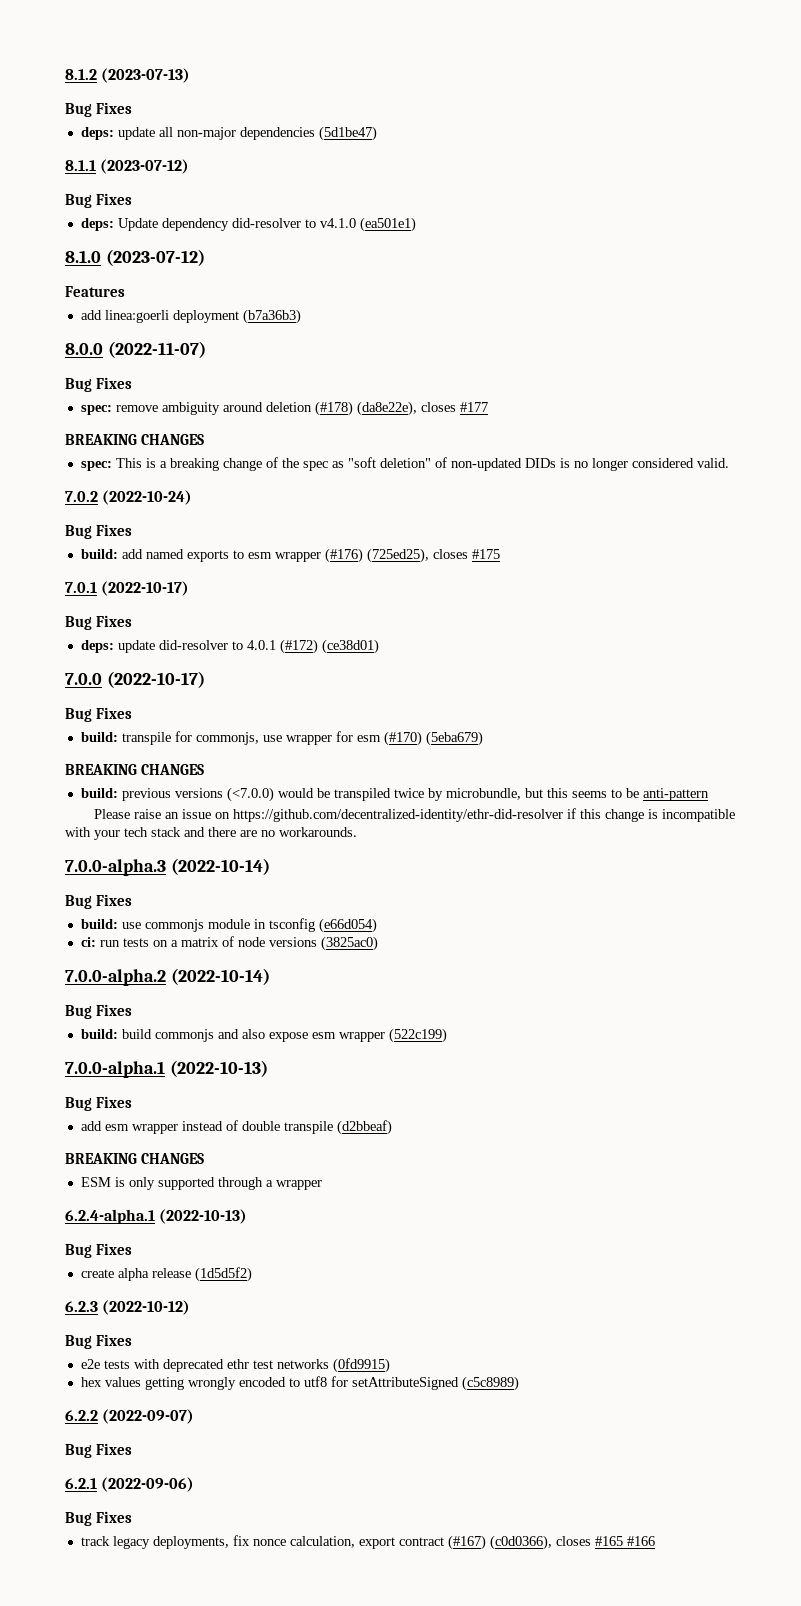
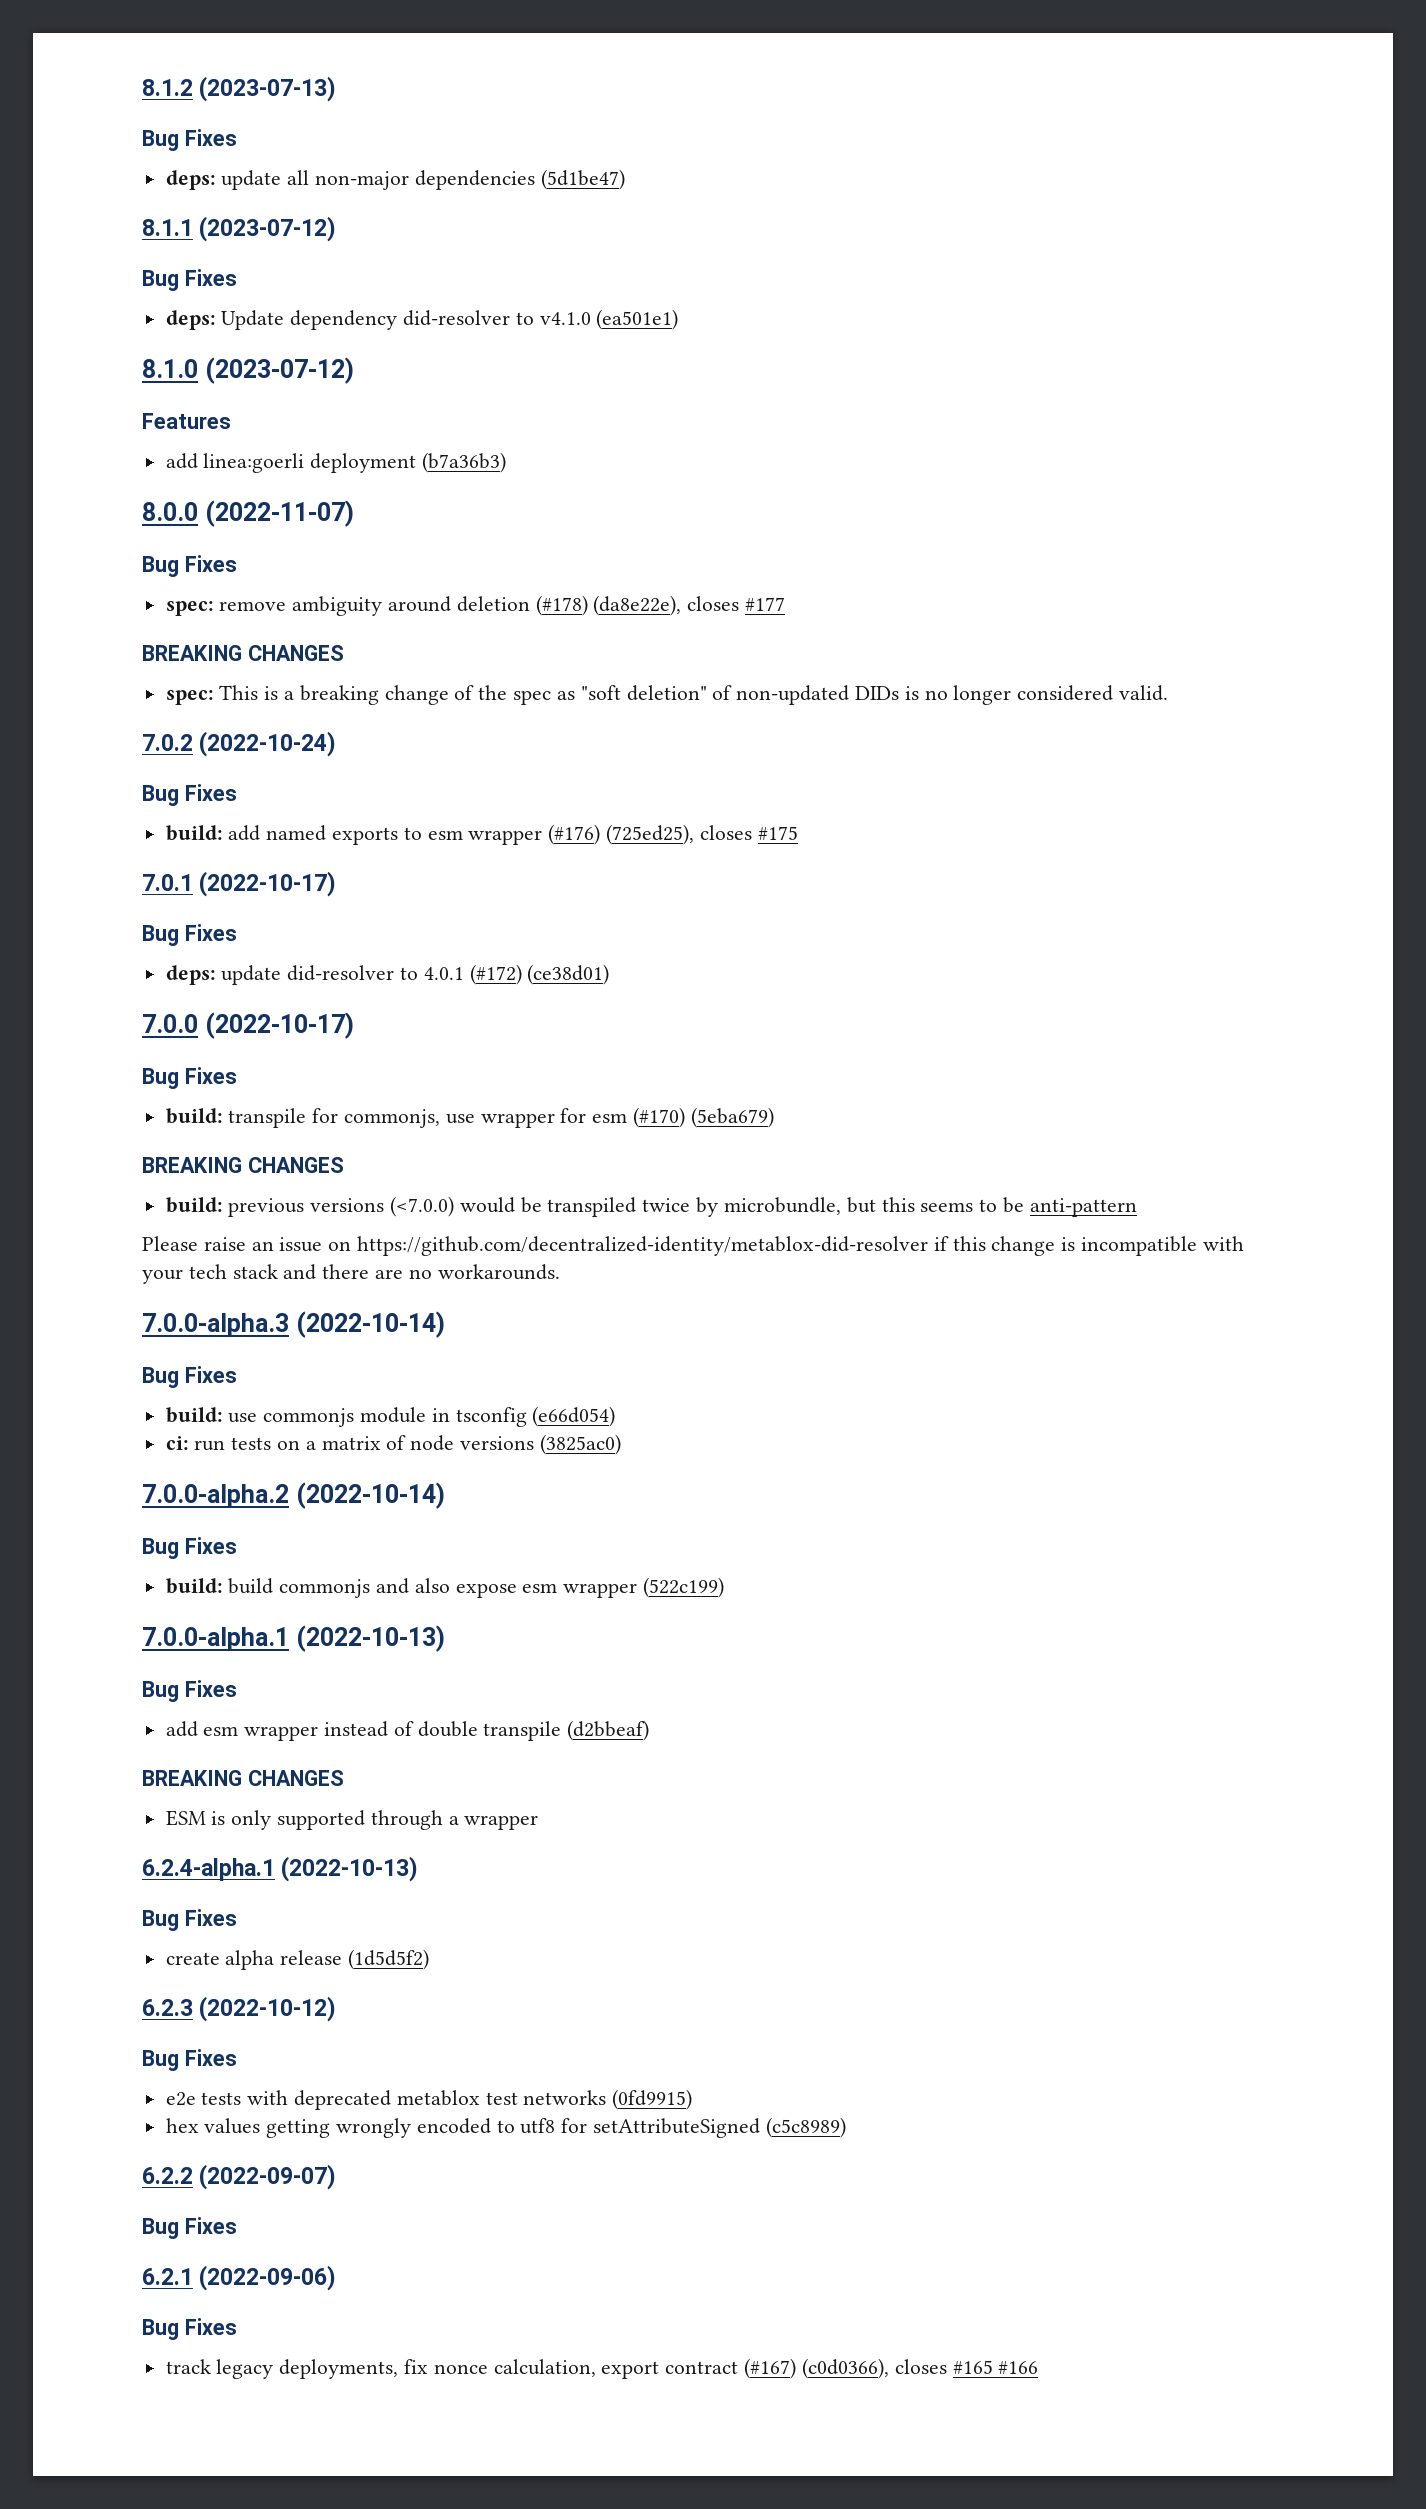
- Please raise an issue on https://github.com/decentralized-identity/ethr-did-resolver if this change is incompatible with your tech stack and there are no workarounds.
+ Please raise an issue on https://github.com/decentralized-identity/metablox-did-resolver if this change is incompatible with your tech stack and there are no workarounds.
- e2e tests with deprecated ethr test networks (0fd9915)
+ e2e tests with deprecated metablox test networks (0fd9915)

